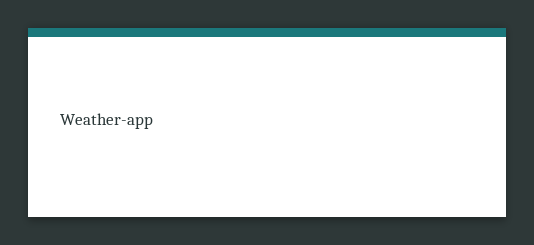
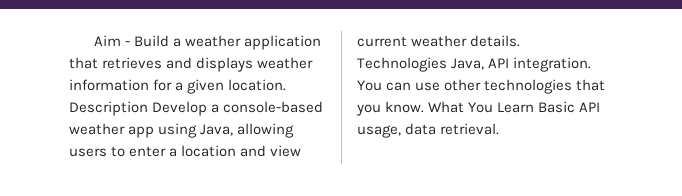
- Weather-app
+ Aim - Build a weather application that retrieves and displays weather information for a given location. Description Develop a console-based weather app using Java, allowing users to enter a location and view current weather details. Technologies Java, API integration. You can use other technologies that you know. What You Learn Basic API usage, data retrieval.

